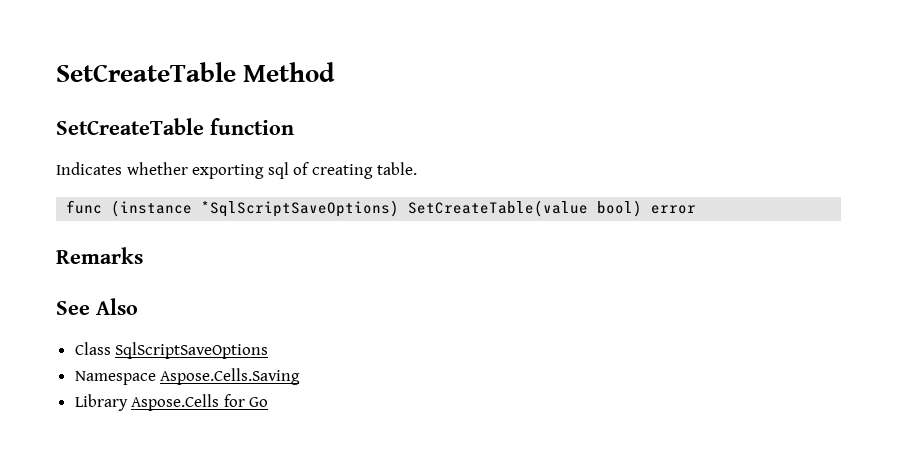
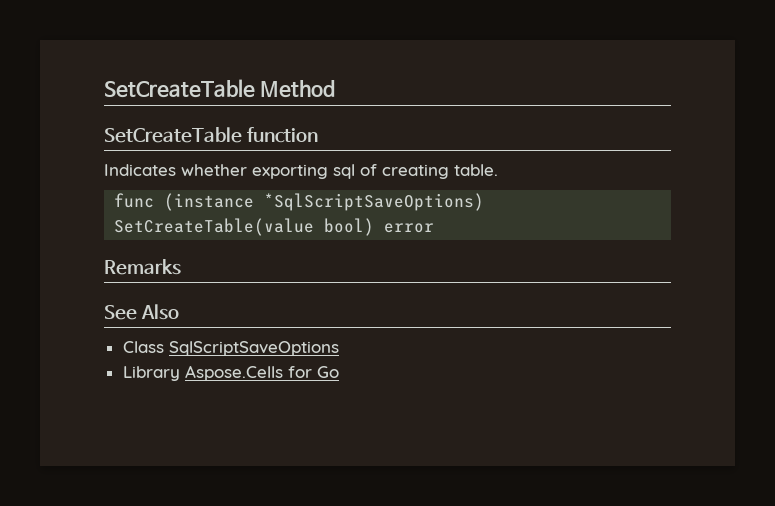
- Namespace Aspose.Cells.Saving

